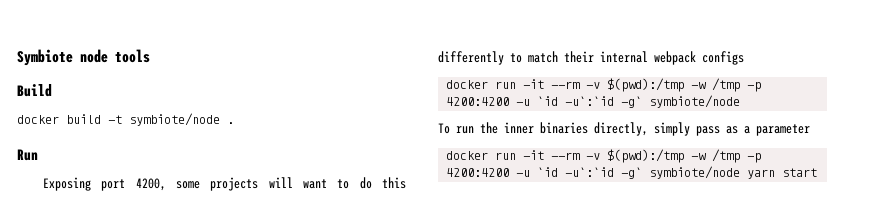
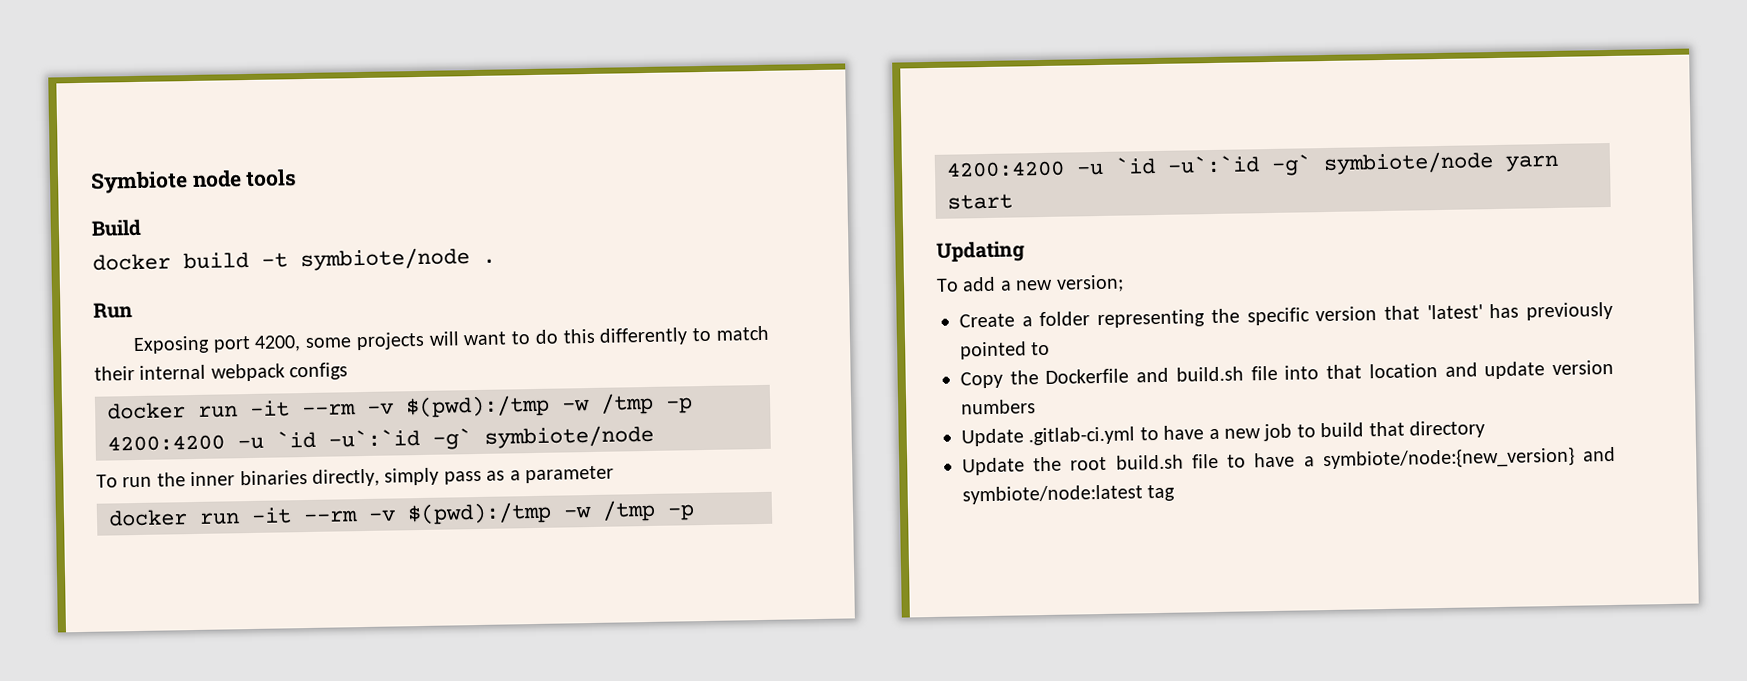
+ Updating
+ To add a new version;
+ Create a folder representing the specific version that 'latest' has previously pointed to
+ Copy the Dockerfile and build.sh file into that location and update version numbers
+ Update .gitlab-ci.yml to have a new job to build that directory
+ Update the root build.sh file to have a symbiote/node:{new_version} and symbiote/node:latest tag

